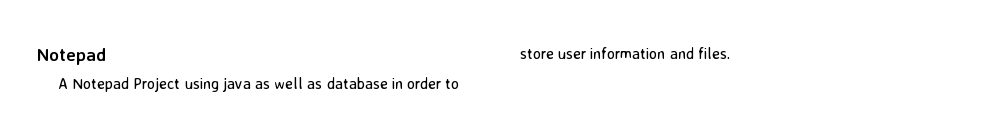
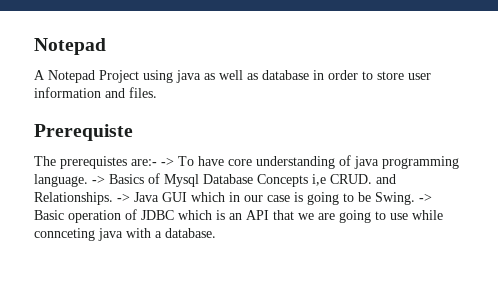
+ Prerequiste
+ The prerequistes are:- -> To have core understanding of java programming language. -> Basics of Mysql Database Concepts i,e CRUD. and Relationships. -> Java GUI which in our case is going to be Swing. -> Basic operation of JDBC which is an API that we are going to use while connceting java with a database.

